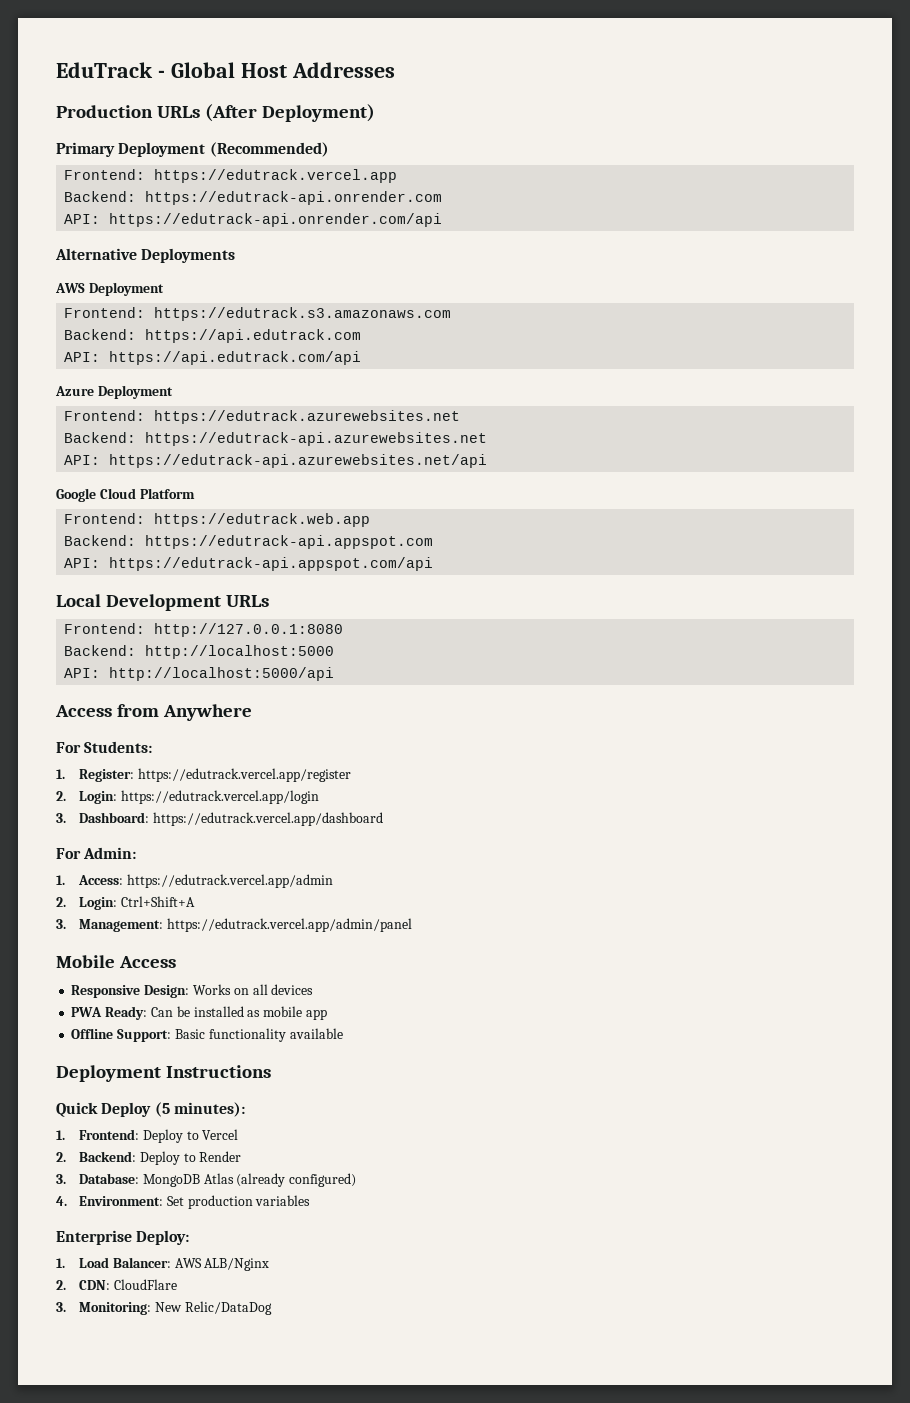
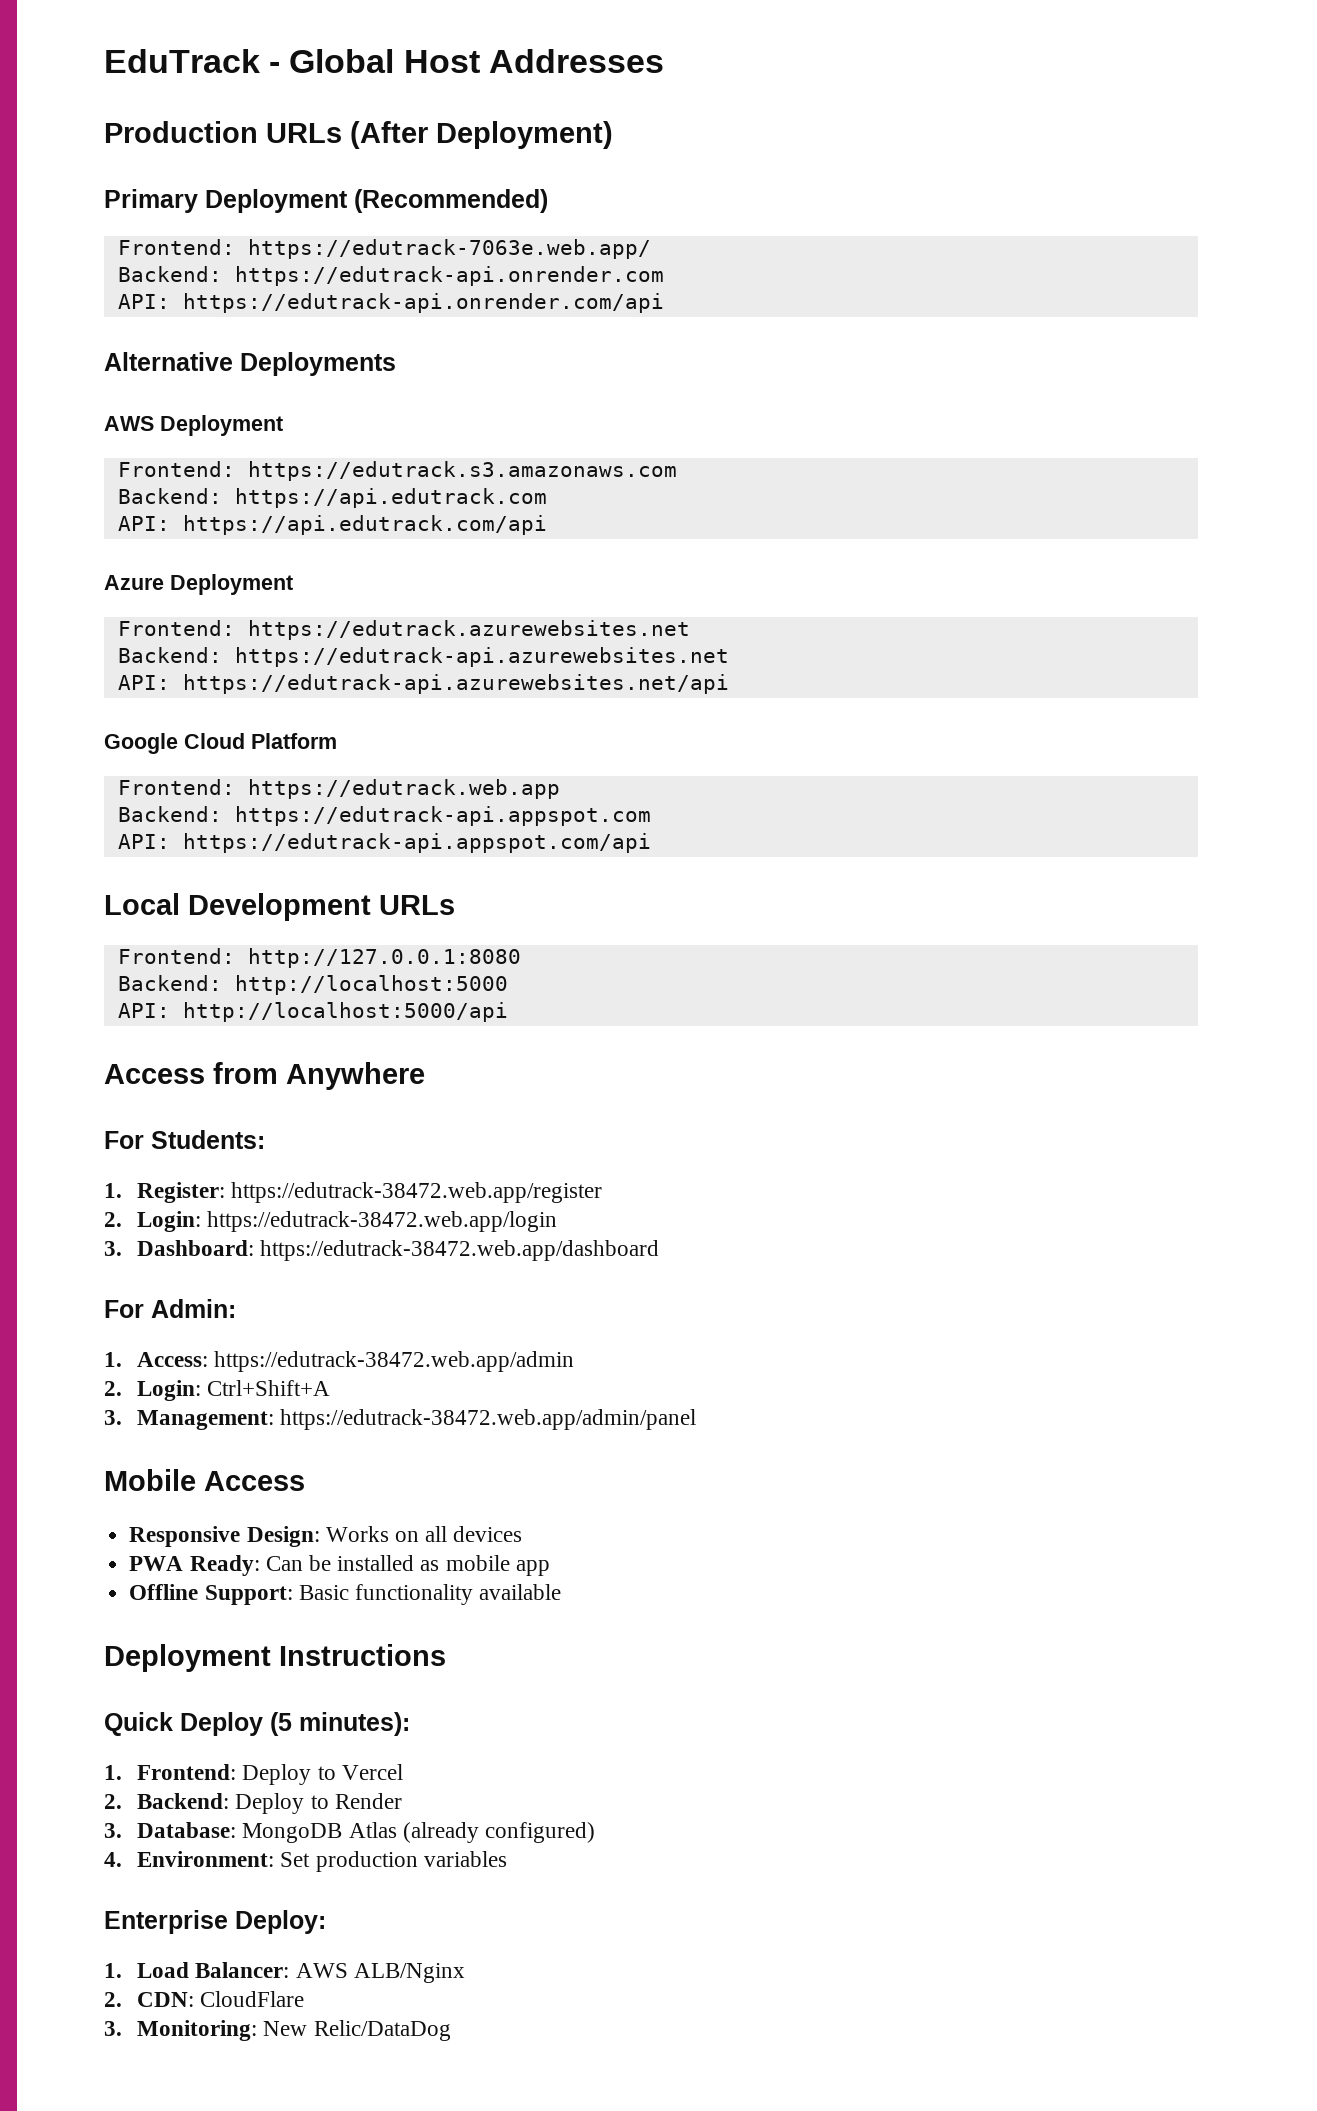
- Frontend: https://edutrack.vercel.app
+ Frontend: https://edutrack-7063e.web.app/
- 1. Register: https://edutrack.vercel.app/register
- 2. Login: https://edutrack.vercel.app/login
+ 1. Register: https://edutrack-38472.web.app/register
+ 2. Login: https://edutrack-38472.web.app/login
- 3. Dashboard: https://edutrack.vercel.app/dashboard
+ 3. Dashboard: https://edutrack-38472.web.app/dashboard
- 1. Access: https://edutrack.vercel.app/admin
+ 1. Access: https://edutrack-38472.web.app/admin
- 3. Management: https://edutrack.vercel.app/admin/panel
+ 3. Management: https://edutrack-38472.web.app/admin/panel

